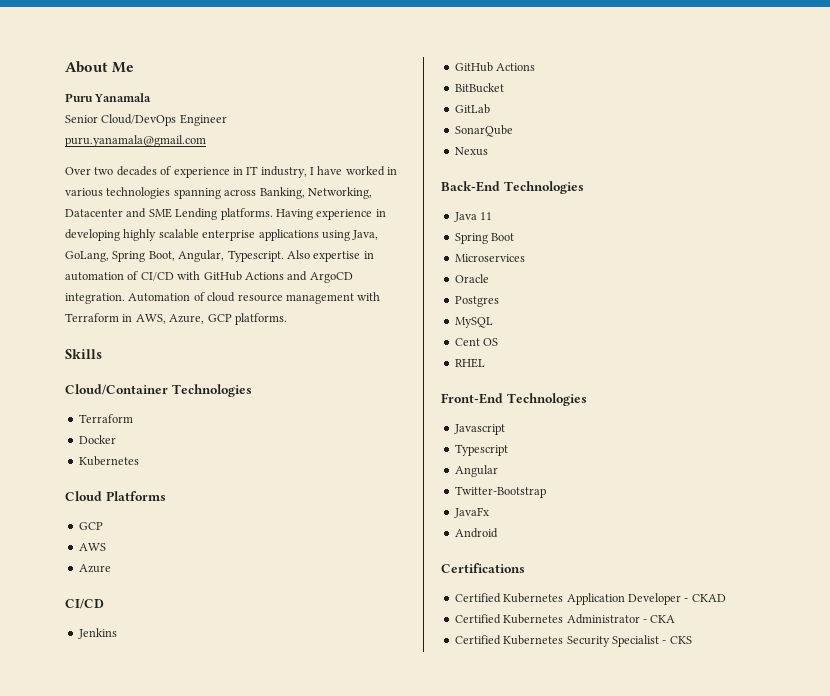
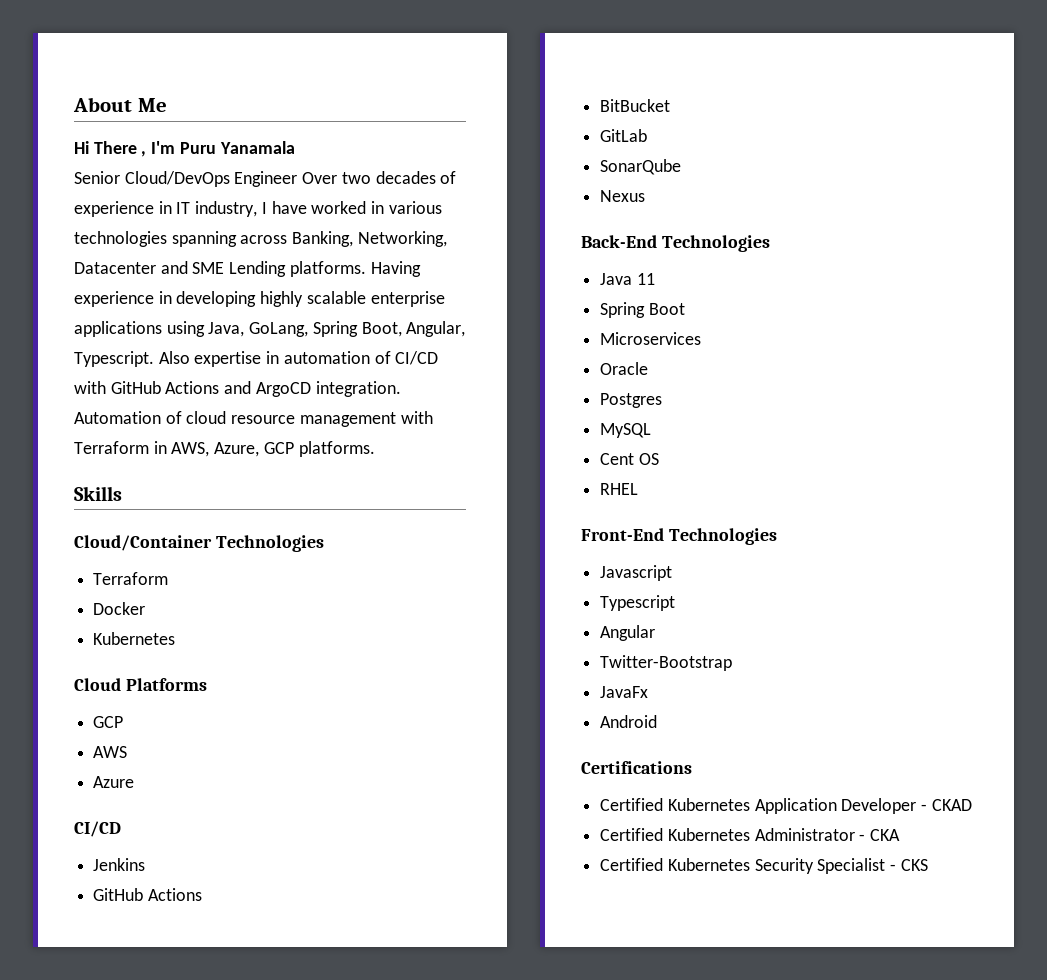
- Puru Yanamala
+ Hi There , I'm Puru Yanamala
- Senior Cloud/DevOps Engineer
- puru.yanamala@gmail.com
- Over two decades of experience in IT industry, I have worked in various technologies spanning across Banking, Networking, Datacenter and SME Lending platforms.
+ Senior Cloud/DevOps Engineer Over two decades of experience in IT industry, I have worked in various technologies spanning across Banking, Networking, Datacenter and SME Lending platforms.

